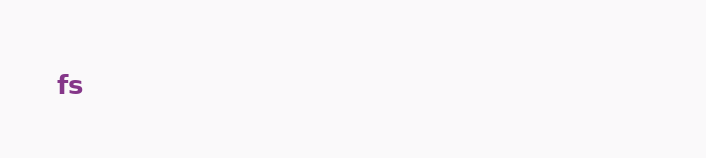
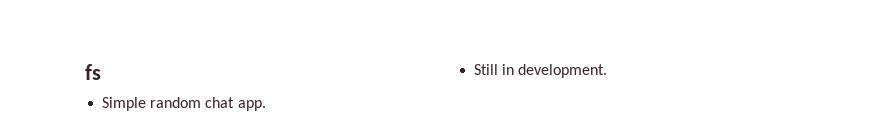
+ Simple random chat app.
+ Still in development.

